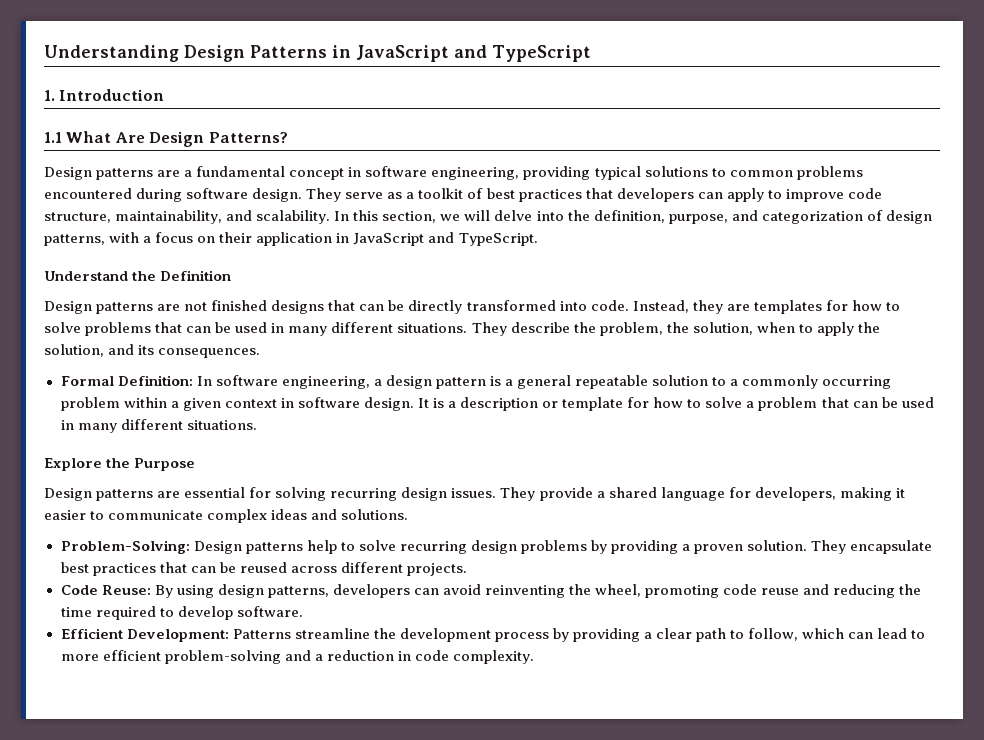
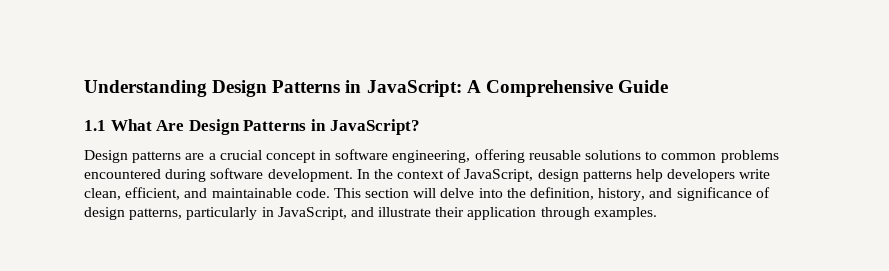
- Understanding Design Patterns in JavaScript and TypeScript
- 1. Introduction
+ Understanding Design Patterns in JavaScript: A Comprehensive Guide
- 1.1 What Are Design Patterns?
+ 1.1 What Are Design Patterns in JavaScript?
- Design patterns are a fundamental concept in software engineering, providing typical solutions to common problems encountered during software design. They serve as a toolkit of best practices that developers can apply to improve code structure, maintainability, and scalability. In this section, we will delve into the definition, purpose, and categorization of design patterns, with a focus on their application in JavaScript and TypeScript.
- Understand the Definition
- Design patterns are not finished designs that can be directly transformed into code. Instead, they are templates for how to solve problems that can be used in many different situations. They describe the problem, the solution, when to apply the solution, and its consequences.
- Formal Definition: In software engineering, a design pattern is a general repeatable solution to a commonly occurring problem within a given context in software design. It is a description or template for how to solve a problem that can be used in many different situations.
- Explore the Purpose
- Design patterns are essential for solving recurring design issues. They provide a shared language for developers, making it easier to communicate complex ideas and solutions.
- Problem-Solving: Design patterns help to solve recurring design problems by providing a proven solution. They encapsulate best practices that can be reused across different projects.
- Code Reuse: By using design patterns, developers can avoid reinventing the wheel, promoting code reuse and reducing the time required to develop software.
- Efficient Development: Patterns streamline the development process by providing a clear path to follow, which can lead to more efficient problem-solving and a reduction in code complexity.
+ Design patterns are a crucial concept in software engineering, offering reusable solutions to common problems encountered during software development. In the context of JavaScript, design patterns help developers write clean, efficient, and maintainable code. This section will delve into the definition, history, and significance of design patterns, particularly in JavaScript, and illustrate their application through examples.

